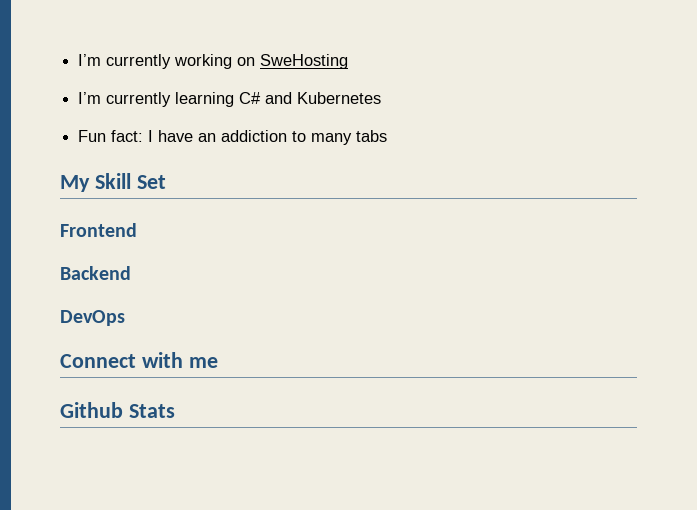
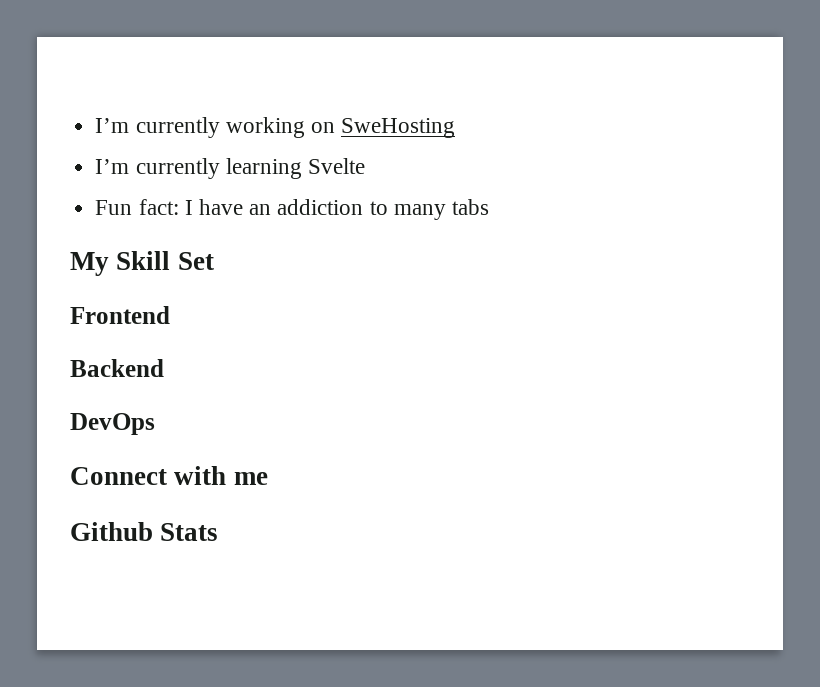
- I’m currently learning C# and Kubernetes
+ I’m currently learning Svelte

